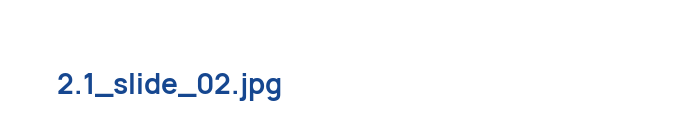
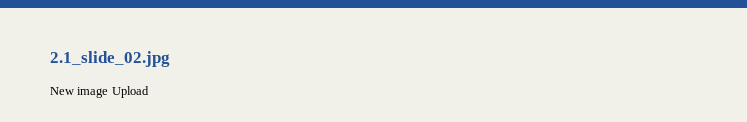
+ New image Upload

